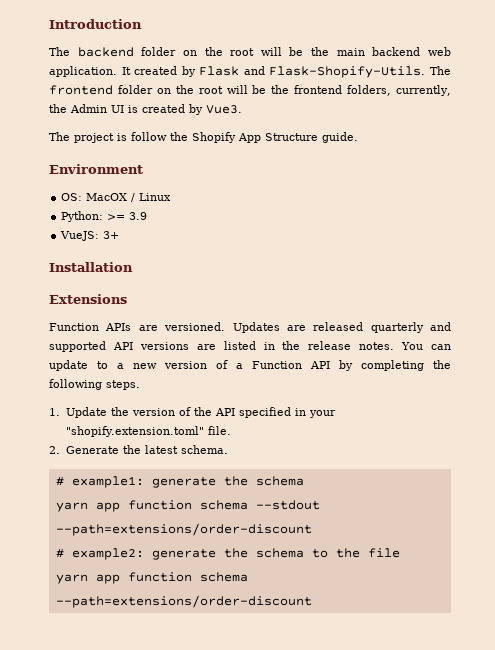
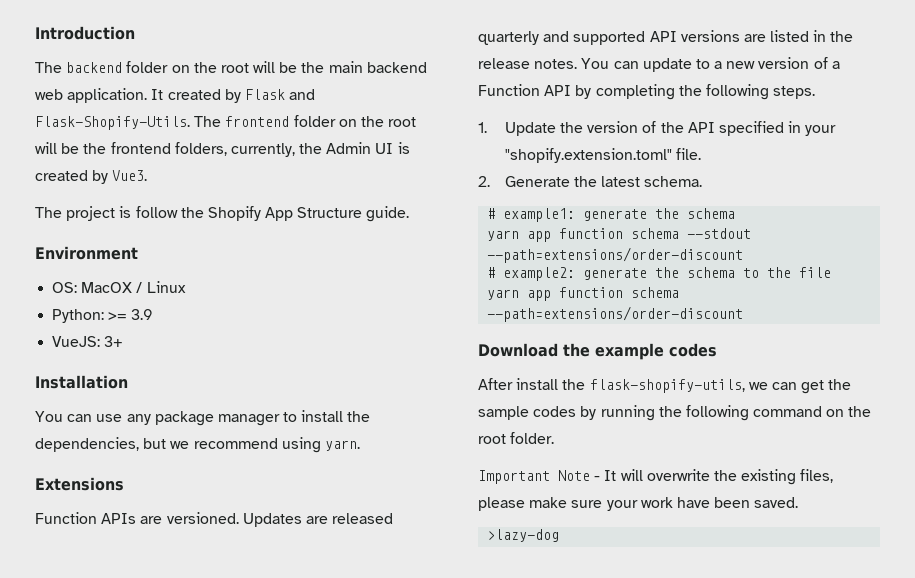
+ You can use any package manager to install the dependencies, but we recommend using yarn.
+ Download the example codes
+ After install the flask-shopify-utils, we can get the sample codes by running the following command on the root folder.
+ Important Note - It will overwrite the existing files, please make sure your work have been saved.
+ >lazy-dog

